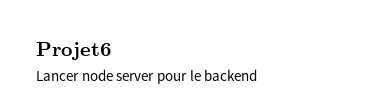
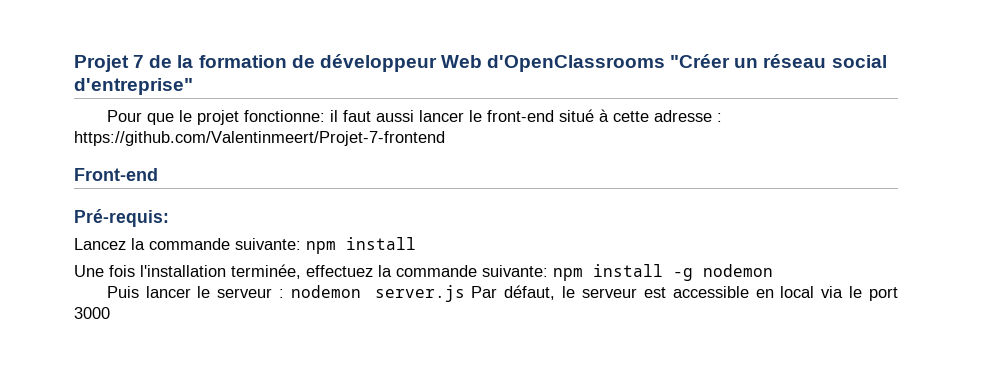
- Projet6
- Lancer node server pour le backend
+ Projet 7 de la formation de développeur Web d'OpenClassrooms "Créer un réseau social d'entreprise"
+ Pour que le projet fonctionne: il faut aussi lancer le front-end situé à cette adresse : https://github.com/Valentinmeert/Projet-7-frontend
+ Front-end
+ Pré-requis:
+ Lancez la commande suivante: npm install
+ Une fois l'installation terminée, effectuez la commande suivante: npm install -g nodemon
+ Puis lancer le serveur : nodemon server.js Par défaut, le serveur est accessible en local via le port 3000

